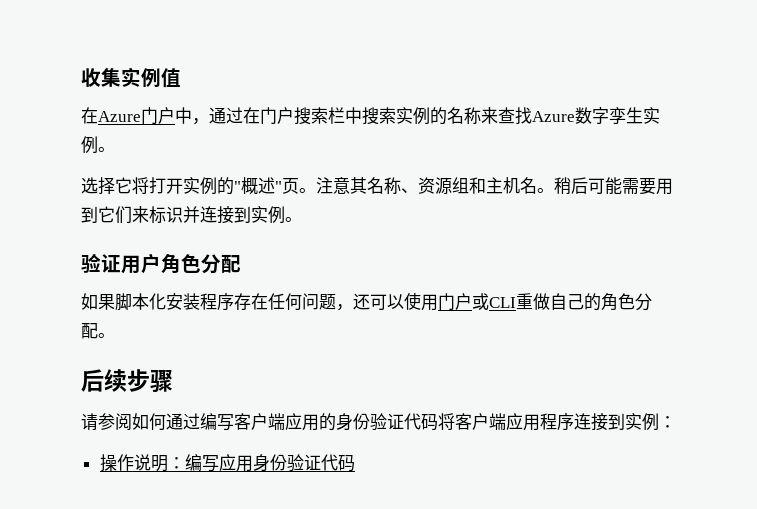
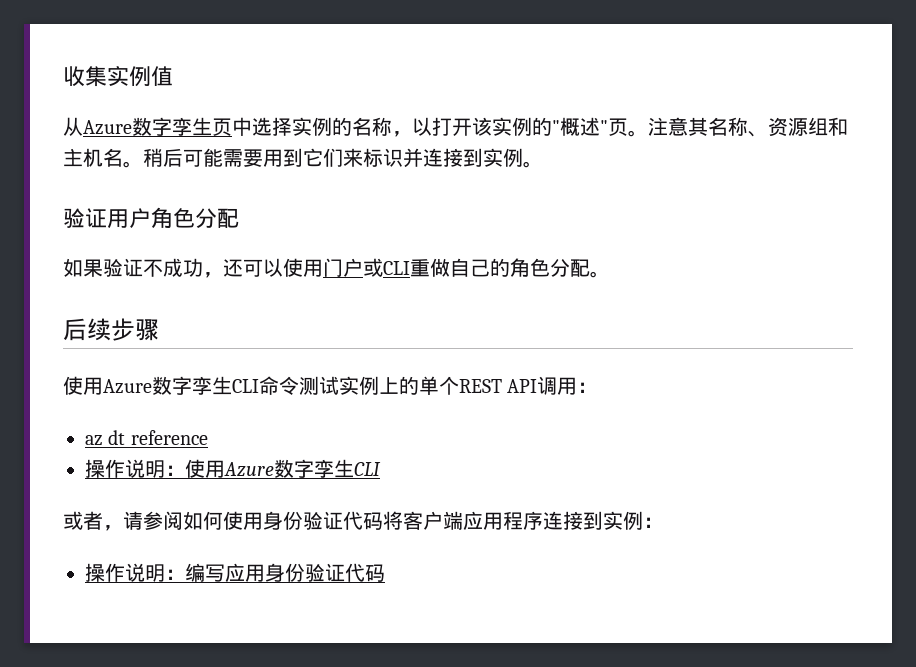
- 在Azure门户中，通过在门户搜索栏中搜索实例的名称来查找Azure数字孪生实例。
- 选择它将打开实例的"概述"页。
+ 从Azure数字孪生页中选择实例的名称，以打开该实例的"概述"页。
- 如果脚本化安装程序存在任何问题，还可以使用门户或CLI重做自己的角色分配。
+ 如果验证不成功，还可以使用门户或CLI重做自己的角色分配。
- 请参阅如何通过编写客户端应用的身份验证代码将客户端应用程序连接到实例：
+ 使用Azure数字孪生CLI命令测试实例上的单个REST API调用：
+ az dt reference
+ 操作说明：使用Azure数字孪生CLI
+ 或者，请参阅如何使用身份验证代码将客户端应用程序连接到实例：

